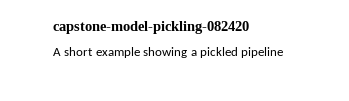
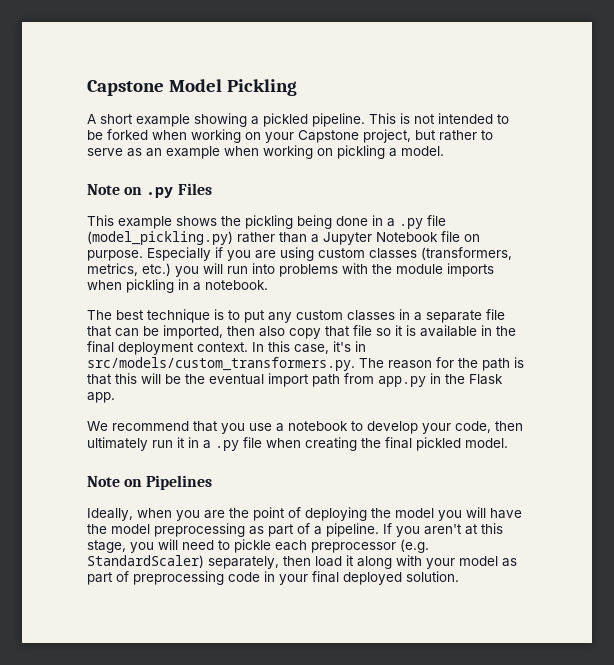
- capstone-model-pickling-082420
+ Capstone Model Pickling
- A short example showing a pickled pipeline
+ A short example showing a pickled pipeline. This is not intended to be forked when working on your Capstone project, but rather to serve as an example when working on pickling a model.
+ Note on .py Files
+ This example shows the pickling being done in a .py file (model_pickling.py) rather than a Jupyter Notebook file on purpose. Especially if you are using custom classes (transformers, metrics, etc.) you will run into problems with the module imports when pickling in a notebook.
+ The best technique is to put any custom classes in a separate file that can be imported, then also copy that file so it is available in the final deployment context. In this case, it's in src/models/custom_transformers.py. The reason for the path is that this will be the eventual import path from app.py in the Flask app.
+ We recommend that you use a notebook to develop your code, then ultimately run it in a .py file when creating the final pickled model.
+ Note on Pipelines
+ Ideally, when you are the point of deploying the model you will have the model preprocessing as part of a pipeline. If you aren't at this stage, you will need to pickle each preprocessor (e.g. StandardScaler) separately, then load it along with your model as part of preprocessing code in your final deployed solution.

